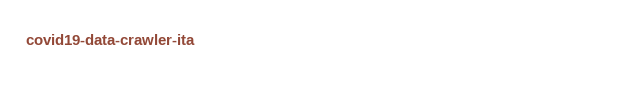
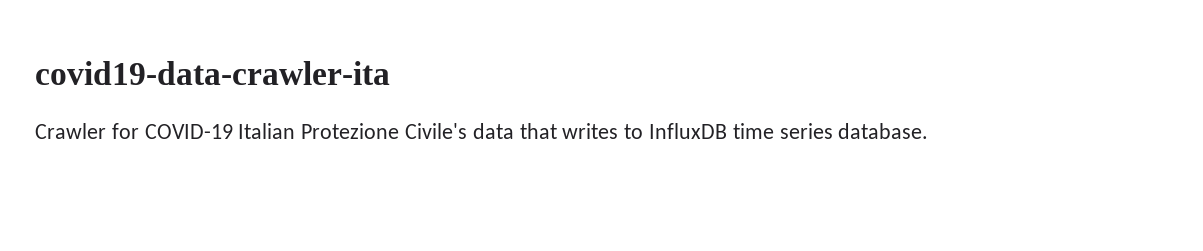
+ Crawler for COVID-19 Italian Protezione Civile's data that writes to InfluxDB time series database.

